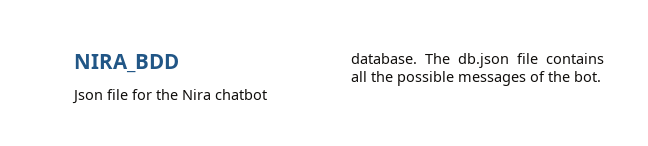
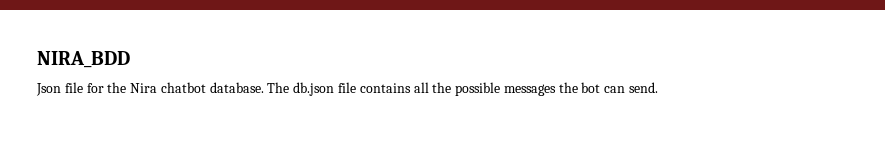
- The db.json file contains all the possible messages of the bot.
+ The db.json file contains all the possible messages the bot can send.

